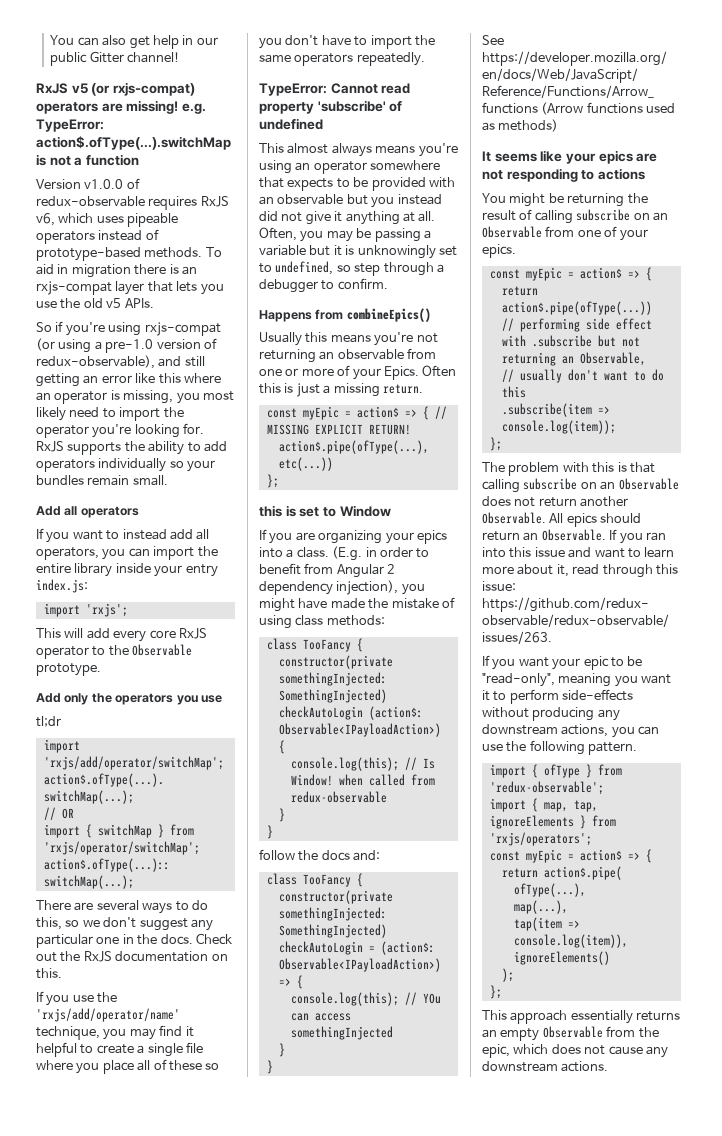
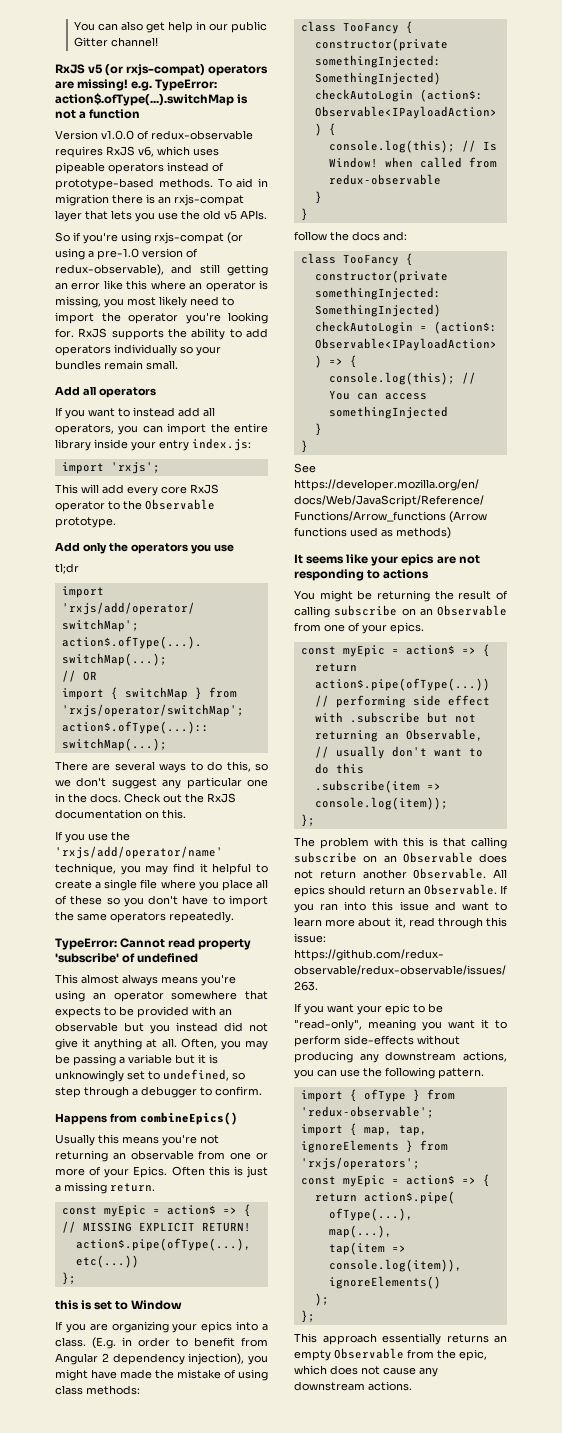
- console.log(this); // YOu can access somethingInjected
+ console.log(this); // You can access somethingInjected

